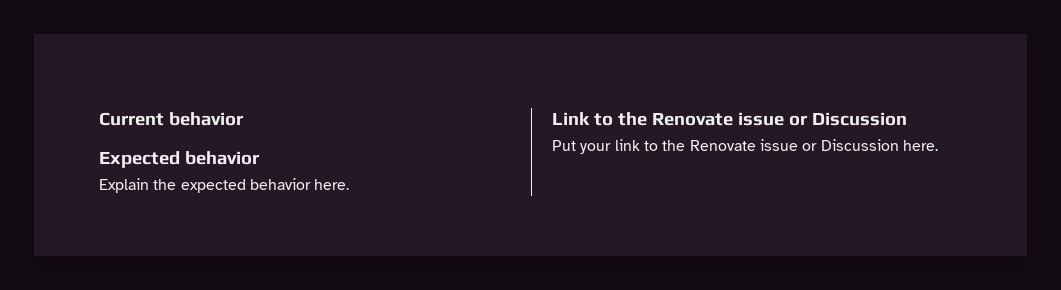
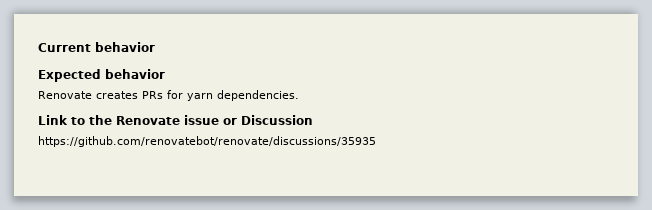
- Explain the expected behavior here.
+ Renovate creates PRs for yarn dependencies.
- Put your link to the Renovate issue or Discussion here.
+ https://github.com/renovatebot/renovate/discussions/35935

